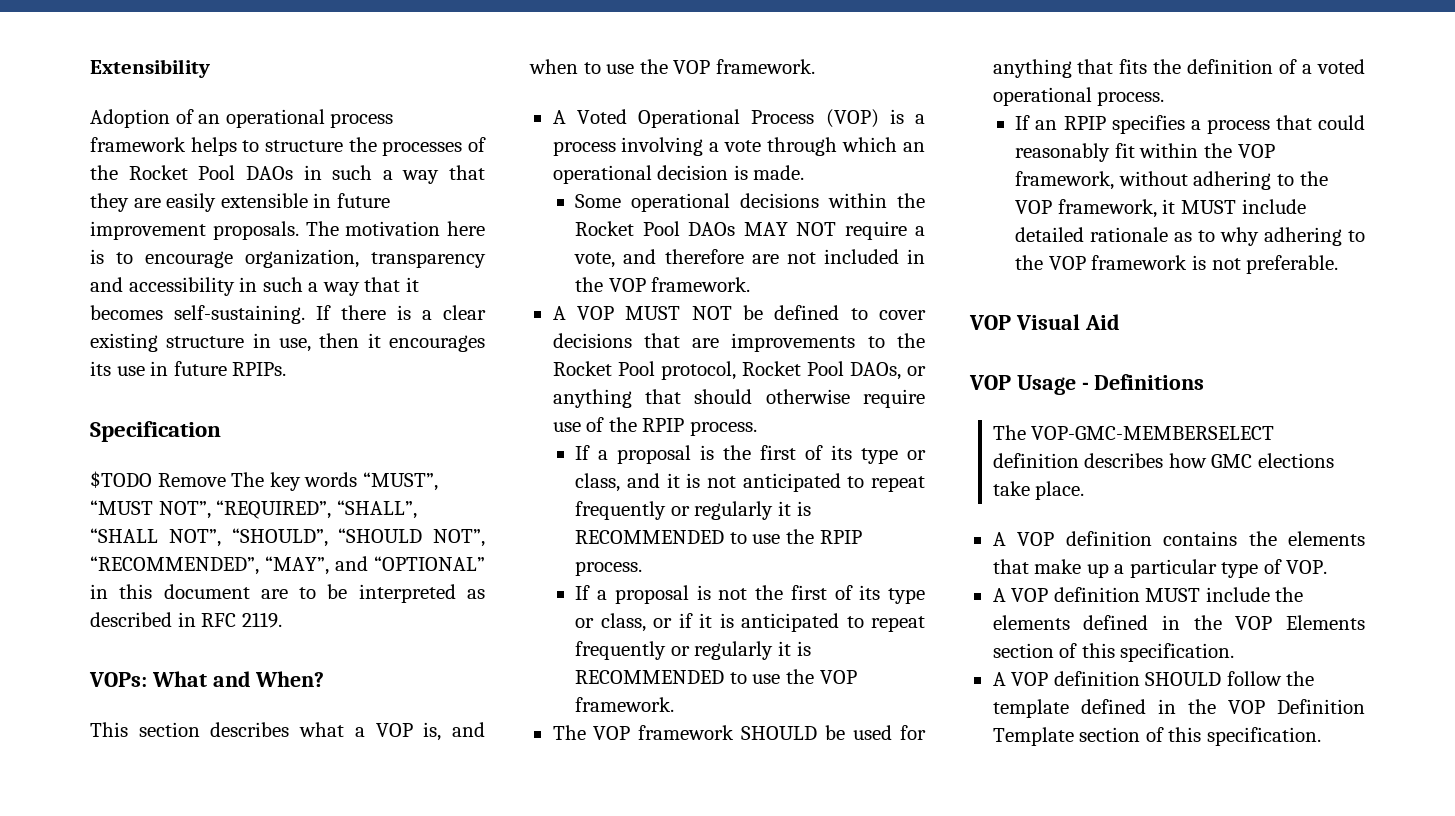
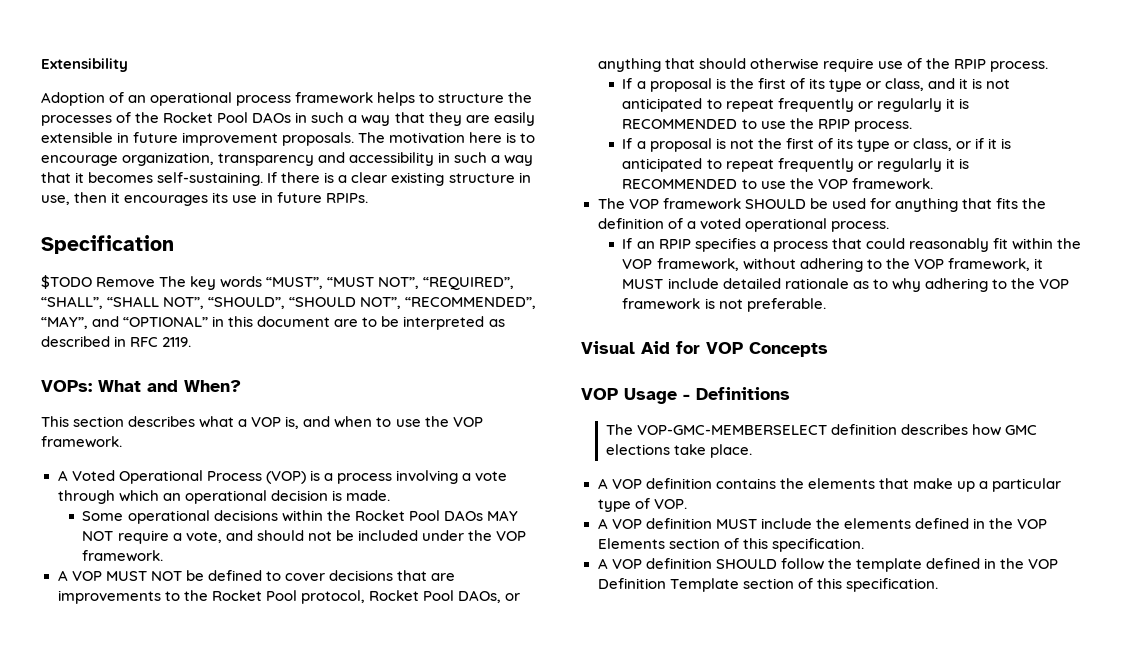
- Some operational decisions within the Rocket Pool DAOs MAY NOT require a vote, and therefore are not included in the VOP framework.
+ Some operational decisions within the Rocket Pool DAOs MAY NOT require a vote, and should not be included under the VOP framework.
- VOP Visual Aid
+ Visual Aid for VOP Concepts

